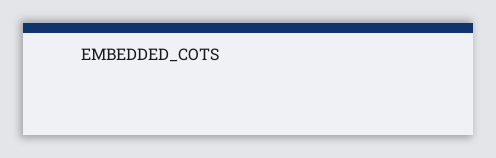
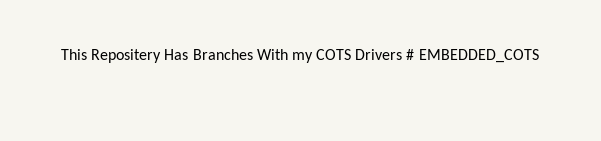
- EMBEDDED_COTS
+ This Repositery Has Branches With my COTS Drivers # EMBEDDED_COTS

